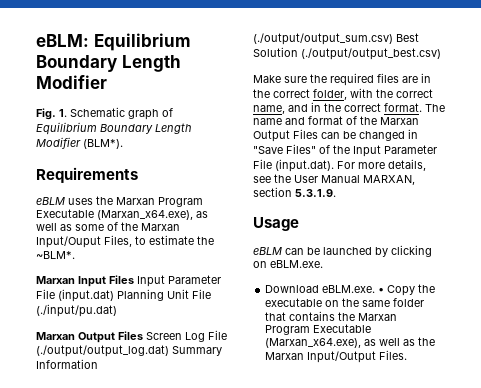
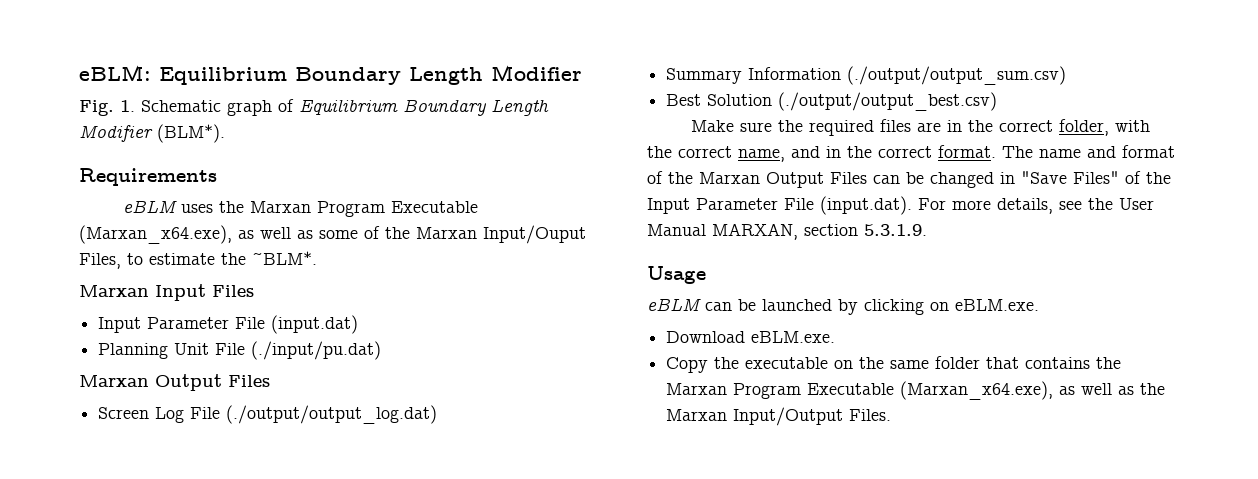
- Marxan Input Files Input Parameter File (input.dat) Planning Unit File (./input/pu.dat)
- Marxan Output Files Screen Log File (./output/output_log.dat) Summary Information (./output/output_sum.csv) Best Solution (./output/output_best.csv)
+ Marxan Input Files
+ Input Parameter File (input.dat)
+ Planning Unit File (./input/pu.dat)
+ Marxan Output Files
+ Screen Log File (./output/output_log.dat)
+ Summary Information (./output/output_sum.csv)
+ Best Solution (./output/output_best.csv)
- Download eBLM.exe. • Copy the executable on the same folder that contains the Marxan Program Executable (Marxan_x64.exe), as well as the Marxan Input/Output Files.
+ Download eBLM.exe.
+ Copy the executable on the same folder that contains the Marxan Program Executable (Marxan_x64.exe), as well as the Marxan Input/Output Files.

